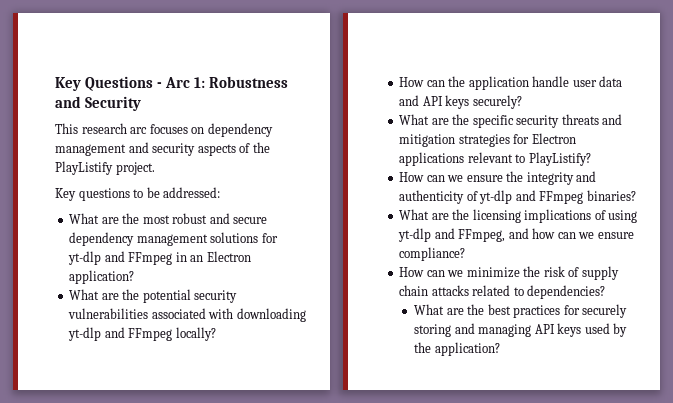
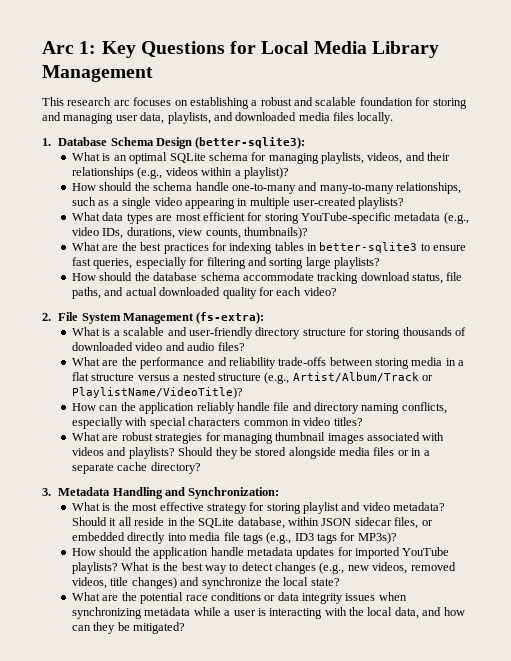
- Key Questions - Arc 1: Robustness and Security
+ Arc 1: Key Questions for Local Media Library Management
- This research arc focuses on dependency management and security aspects of the PlayListify project.
- Key questions to be addressed:
- What are the most robust and secure dependency management solutions for yt-dlp and FFmpeg in an Electron application?
- What are the potential security vulnerabilities associated with downloading yt-dlp and FFmpeg locally?
- How can the application handle user data and API keys securely?
- What are the specific security threats and mitigation strategies for Electron applications relevant to PlayListify?
- How can we ensure the integrity and authenticity of yt-dlp and FFmpeg binaries?
- What are the licensing implications of using yt-dlp and FFmpeg, and how can we ensure compliance?
- How can we minimize the risk of supply chain attacks related to dependencies?
+ This research arc focuses on establishing a robust and scalable foundation for storing and managing user data, playlists, and downloaded media files locally.
+ 1. Database Schema Design (better-sqlite3):
+ What is an optimal SQLite schema for managing playlists, videos, and their relationships (e.g., videos within a playlist)?
+ How should the schema handle one-to-many and many-to-many relationships, such as a single video appearing in multiple user-created playlists?
+ What data types are most efficient for storing YouTube-specific metadata (e.g., video IDs, durations, view counts, thumbnails)?
- What are the best practices for securely storing and managing API keys used by the application?
+ What are the best practices for indexing tables in better-sqlite3 to ensure fast queries, especially for filtering and sorting large playlists?
+ How should the database schema accommodate tracking download status, file paths, and actual downloaded quality for each video?
+ 2. File System Management (fs-extra):
+ What is a scalable and user-friendly directory structure for storing thousands of downloaded video and audio files?
+ What are the performance and reliability trade-offs between storing media in a flat structure versus a nested structure (e.g., Artist/Album/Track or PlaylistName/VideoTitle)?
+ How can the application reliably handle file and directory naming conflicts, especially with special characters common in video titles?
+ What are robust strategies for managing thumbnail images associated with videos and playlists? Should they be stored alongside media files or in a separate cache directory?
+ 3. Metadata Handling and Synchronization:
+ What is the most effective strategy for storing playlist and video metadata? Should it all reside in the SQLite database, within JSON sidecar files, or embedded directly into media file tags (e.g., ID3 tags for MP3s)?
+ How should the application handle metadata updates for imported YouTube playlists? What is the best way to detect changes (e.g., new videos, removed videos, title changes) and synchronize the local state?
+ What are the potential race conditions or data integrity issues when synchronizing metadata while a user is interacting with the local data, and how can they be mitigated?

